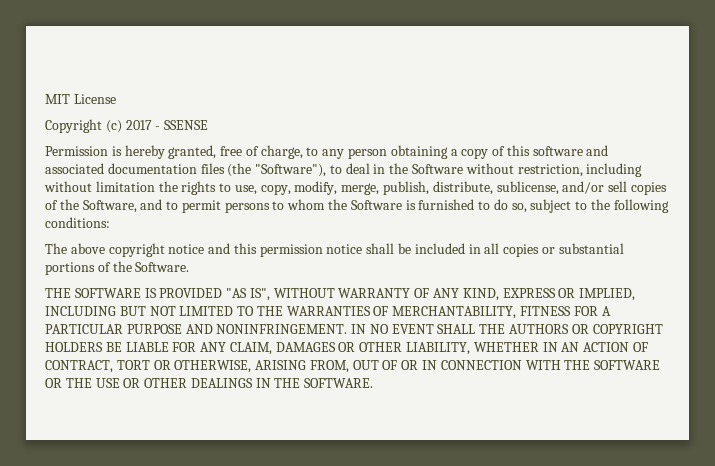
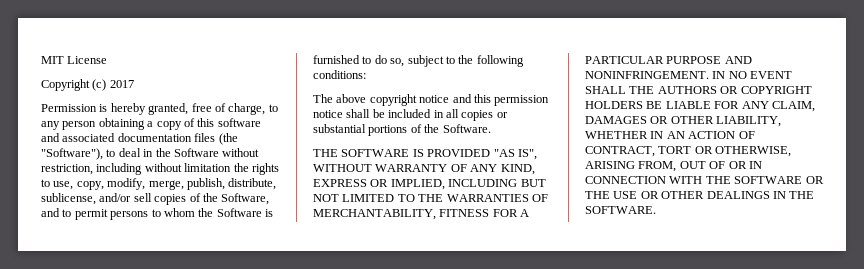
- Copyright (c) 2017 - SSENSE
+ Copyright (c) 2017

